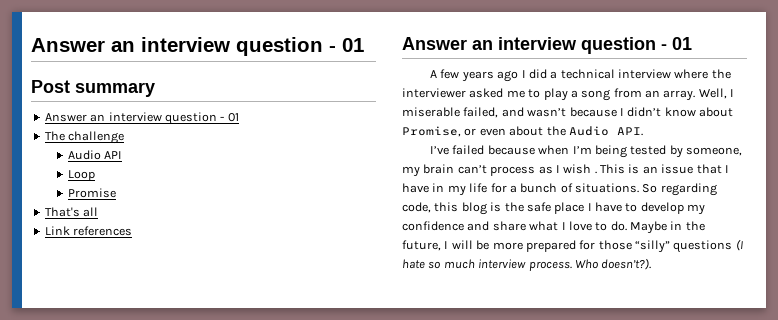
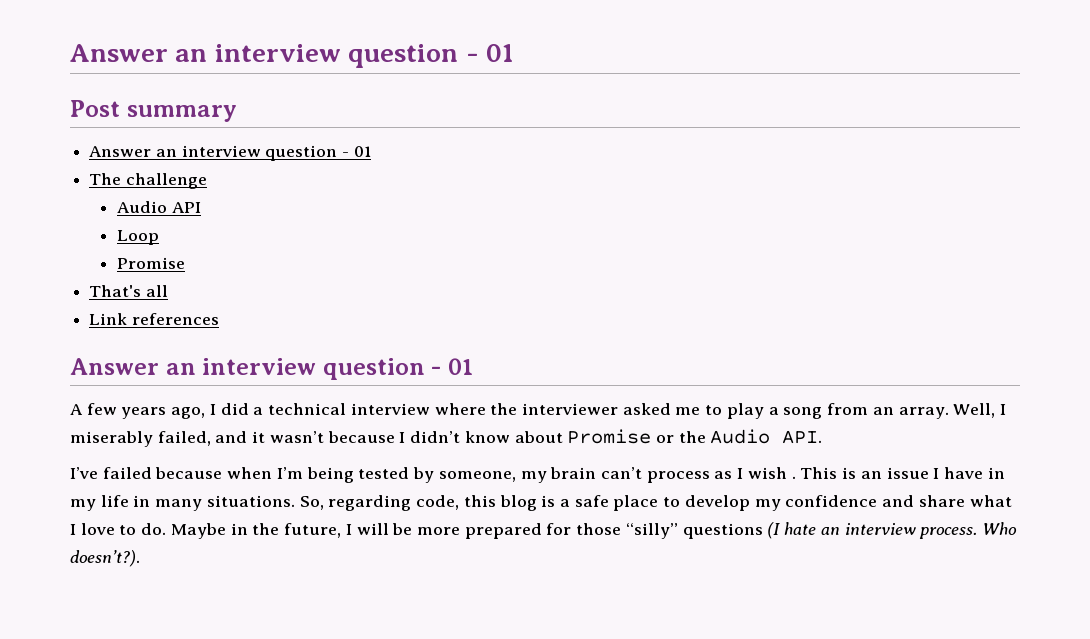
- A few years ago I did a technical interview where the interviewer asked me to play a song from an array.
+ A few years ago, I did a technical interview where the interviewer asked me to play a song from an array.
- Well, I miserable failed, and wasn’t because I didn’t know about Promise, or even about the Audio API.
+ Well, I miserably failed, and it wasn’t because I didn’t know about Promise or the Audio API.
- This is an issue that I have in my life for a bunch of situations. So regarding code, this blog is the safe place I have to develop my confidence and share what I love to do.
+ This is an issue I have in my life in many situations. So, regarding code, this blog is a safe place to develop my confidence and share what I love to do.
- Maybe in the future, I will be more prepared for those “silly” questions (I hate so much interview process.
+ Maybe in the future, I will be more prepared for those “silly” questions (I hate an interview process.

